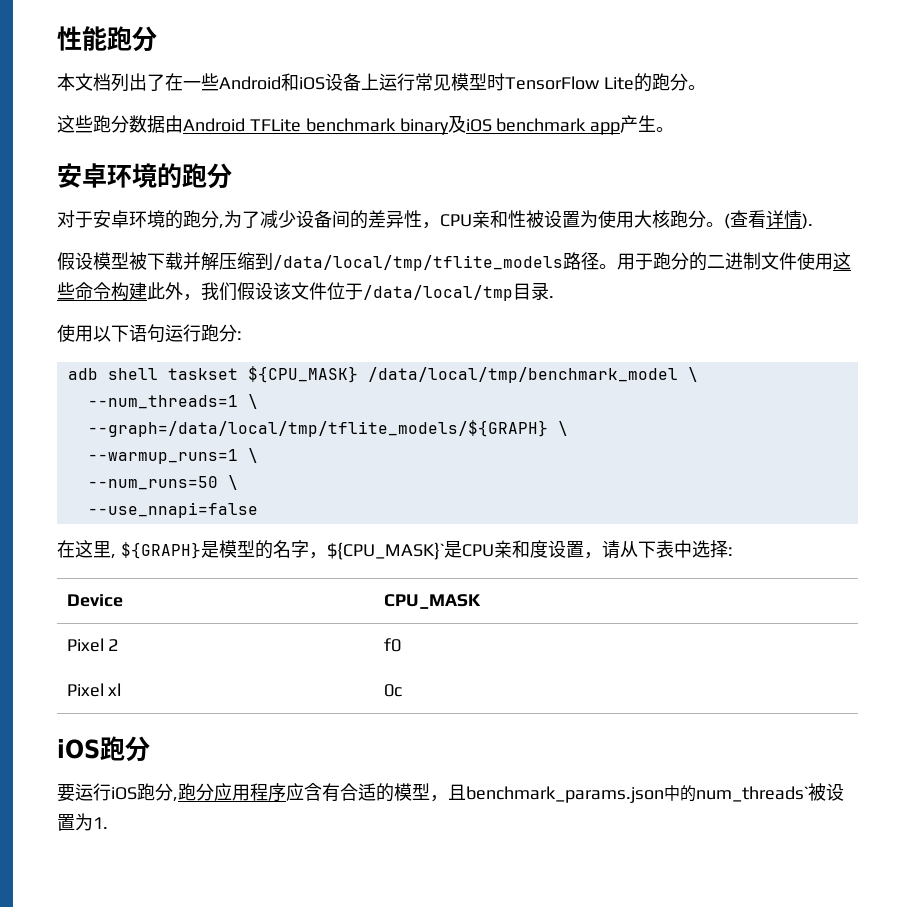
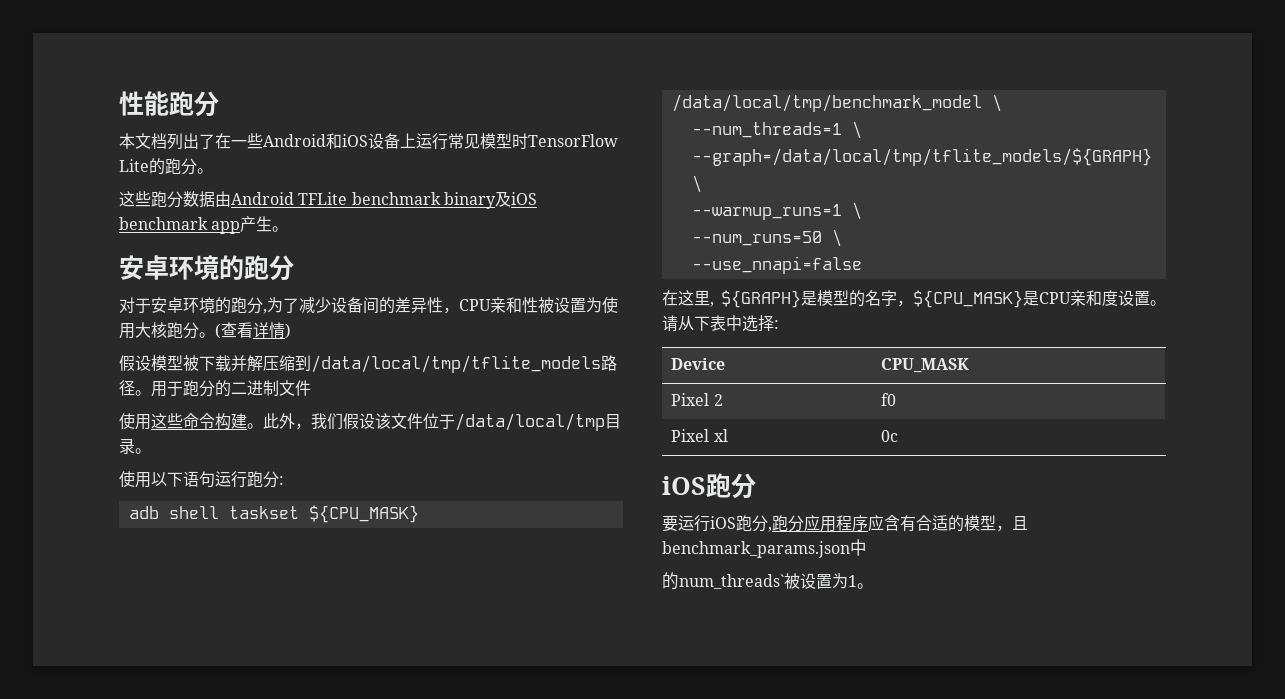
- (查看详情).
+ (查看详情)
- 用于跑分的二进制文件使用这些命令构建此外，我们假设该文件位于/data/local/tmp目录.
+ 用于跑分的二进制文件
+ 使用这些命令构建。此外，我们假设该文件位于/data/local/tmp目录。
- 在这里, ${GRAPH}是模型的名字，${CPU_MASK}`是CPU亲和度设置，请从下表中选择:
+ 在这里, ${GRAPH}是模型的名字，${CPU_MASK}是CPU亲和度设置。请从下表中选择:
- 要运行iOS跑分,跑分应用程序应含有合适的模型，且benchmark_params.json中的num_threads`被设置为1.
+ 要运行iOS跑分,跑分应用程序应含有合适的模型，且benchmark_params.json中
+ 的num_threads`被设置为1。

